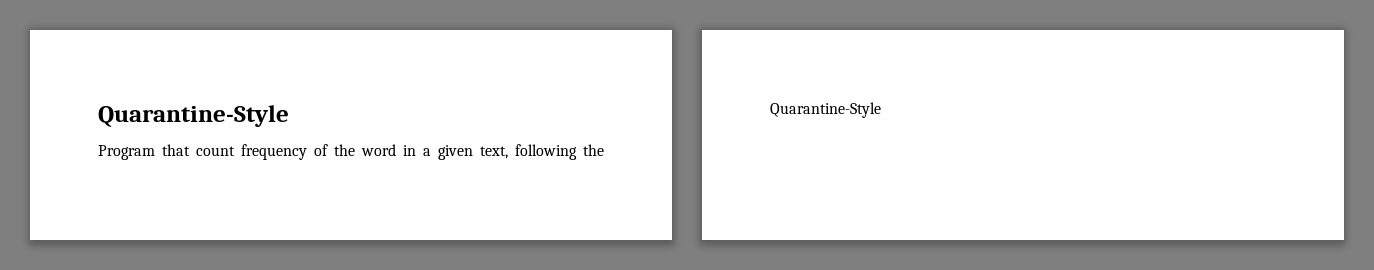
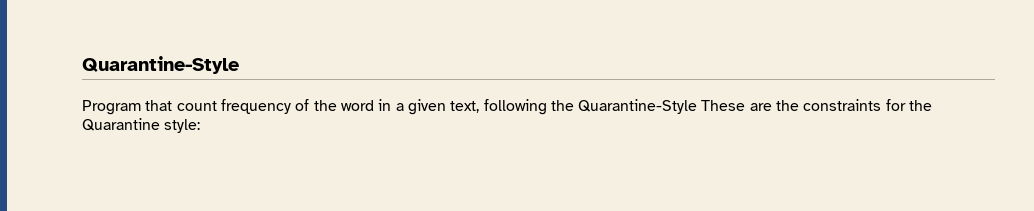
- Program that count frequency of the word in a given text, following the Quarantine-Style
+ Program that count frequency of the word in a given text, following the Quarantine-Style These are the constraints for the Quarantine style:

